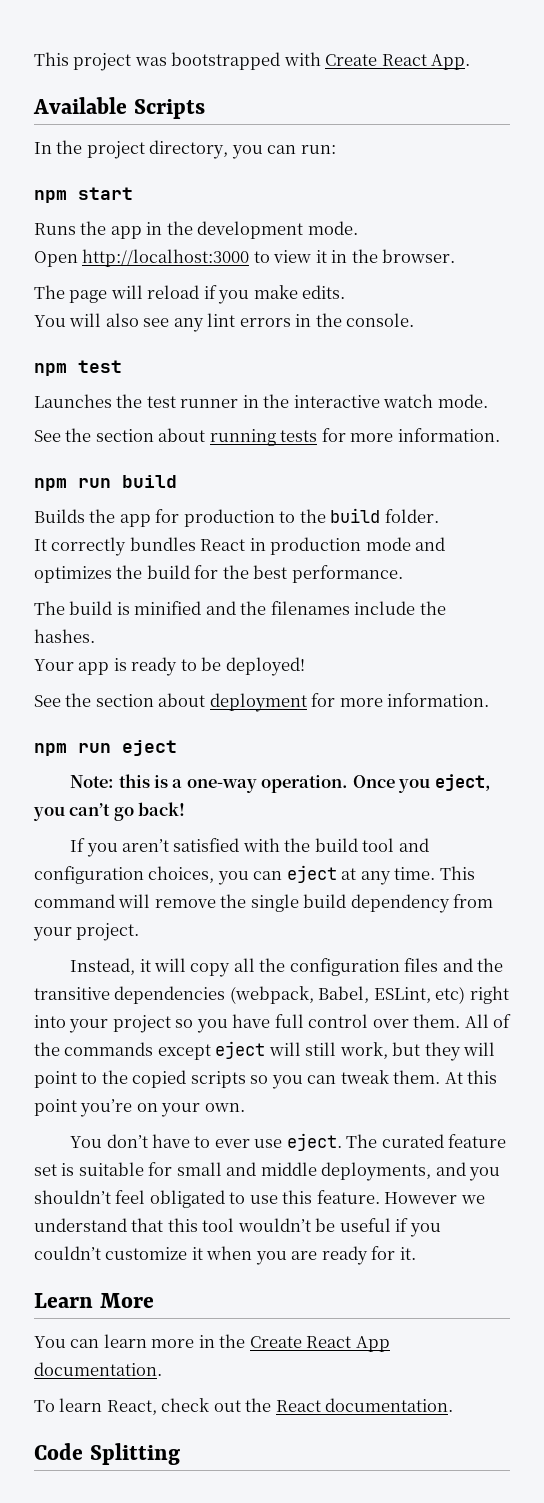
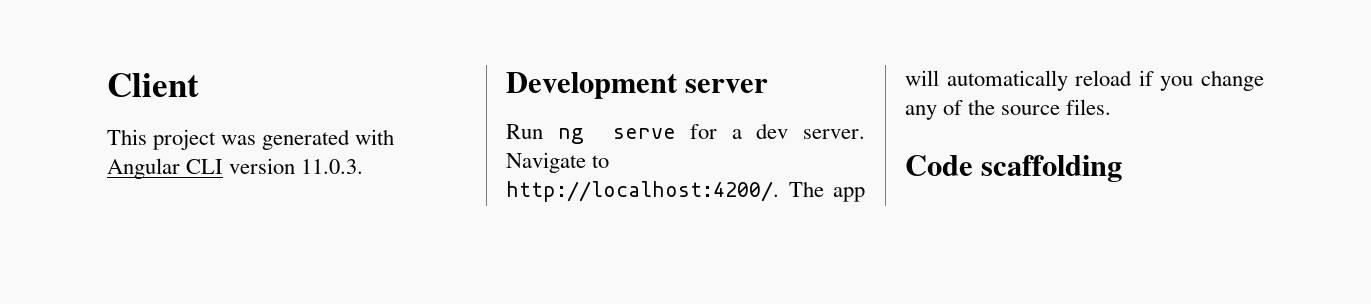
+ Client
- This project was bootstrapped with Create React App.
- Available Scripts
- In the project directory, you can run:
- npm start
- Runs the app in the development mode.
- Open http://localhost:3000 to view it in the browser.
- The page will reload if you make edits.
- You will also see any lint errors in the console.
- npm test
- Launches the test runner in the interactive watch mode.
- See the section about running tests for more information.
- npm run build
- Builds the app for production to the build folder.
- It correctly bundles React in production mode and optimizes the build for the best performance.
- The build is minified and the filenames include the hashes.
- Your app is ready to be deployed!
- See the section about deployment for more information.
- npm run eject
- Note: this is a one-way operation. Once you eject, you can’t go back!
- If you aren’t satisfied with the build tool and configuration choices, you can eject at any time. This command will remove the single build dependency from your project.
- Instead, it will copy all the configuration files and the transitive dependencies (webpack, Babel, ESLint, etc) right into your project so you have full control over them. All of the commands except eject will still work, but they will point to the copied scripts so you can tweak them. At this point you’re on your own.
- You don’t have to ever use eject. The curated feature set is suitable for small and middle deployments, and you shouldn’t feel obligated to use this feature. However we understand that this tool wouldn’t be useful if you couldn’t customize it when you are ready for it.
- Learn More
- You can learn more in the Create React App documentation.
- To learn React, check out the React documentation.
+ This project was generated with Angular CLI version 11.0.3.
+ Development server
+ Run ng serve for a dev server. Navigate to http://localhost:4200/. The app will automatically reload if you change any of the source files.
- Code Splitting
+ Code scaffolding

